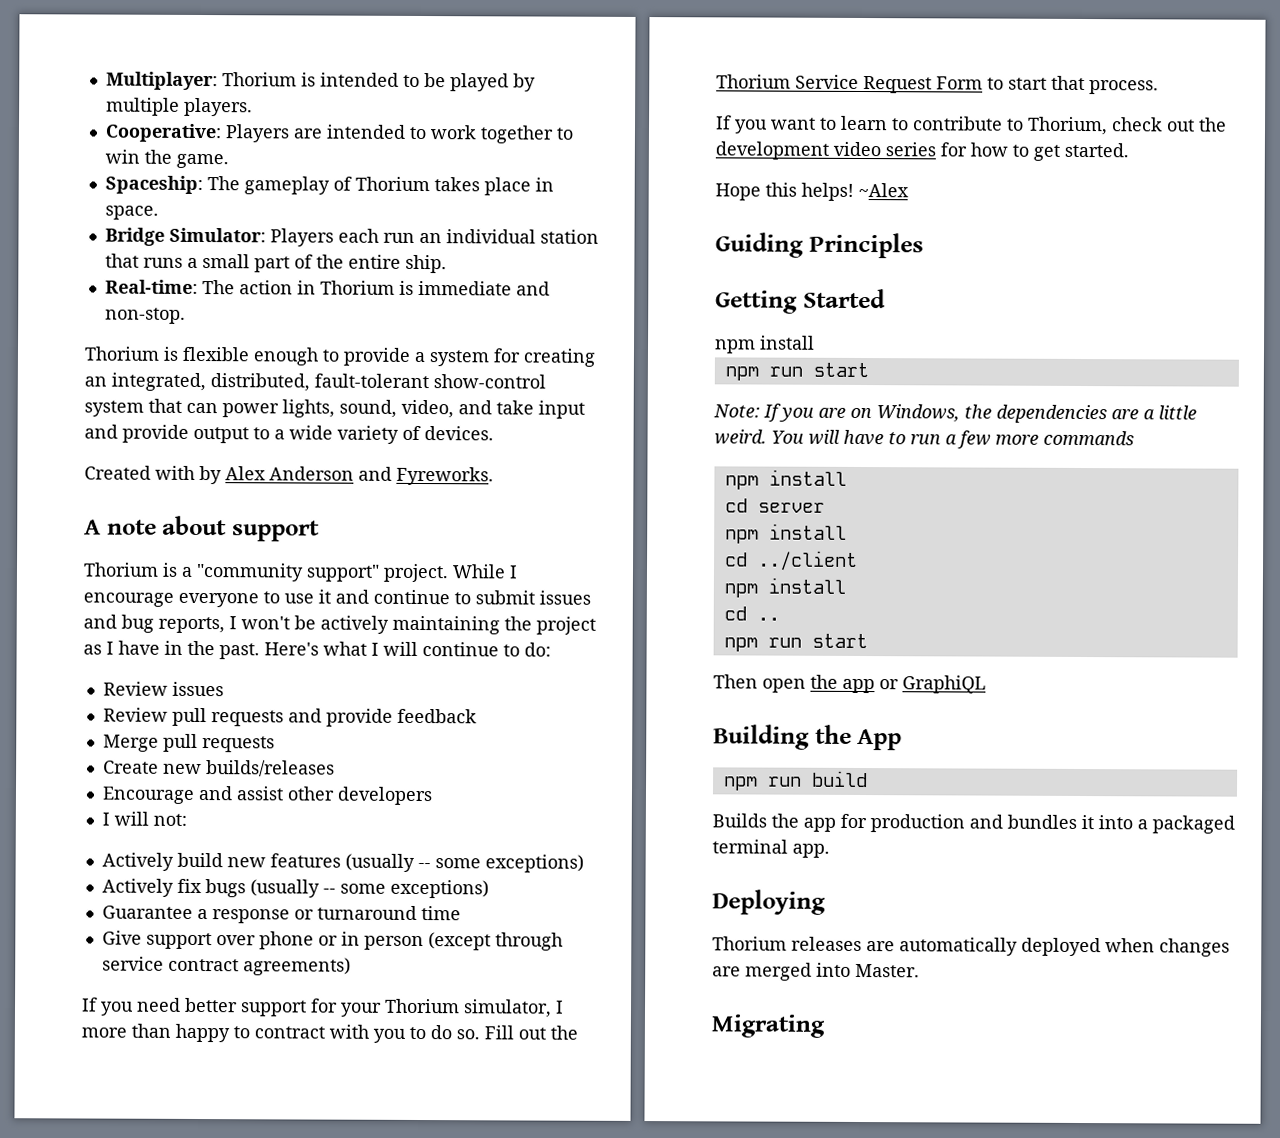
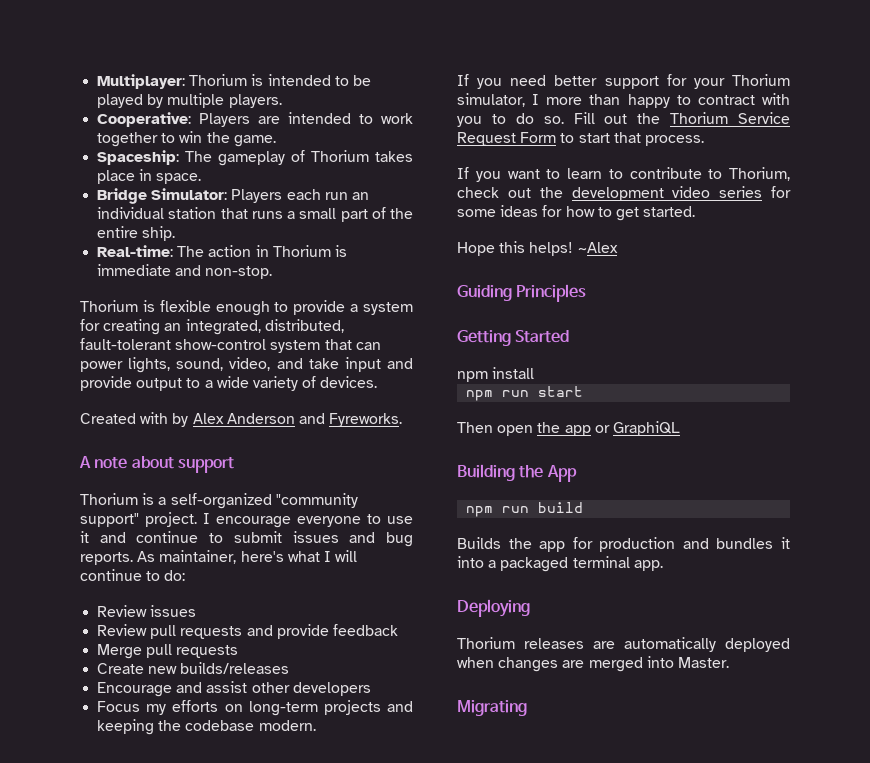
- Thorium is a "community support" project.
+ Thorium is a self-organized "community support" project.
- While I encourage everyone to use it and continue to submit issues and bug reports, I won't be actively maintaining the project as I have in the past. Here's what I will continue to do:
+ I encourage everyone to use it and continue to submit issues and bug reports. As maintainer, here's what I will continue to do:
- I will not:
- Actively build new features (usually -- some exceptions)
- Actively fix bugs (usually -- some exceptions)
- Guarantee a response or turnaround time
- Give support over phone or in person (except through service contract agreements)
+ Focus my efforts on long-term projects and keeping the codebase modern.
- If you want to learn to contribute to Thorium, check out the development video series for how to get started.
+ If you want to learn to contribute to Thorium, check out the development video series for some ideas for how to get started.
- Note: If you are on Windows, the dependencies are a little weird. You will have to run a few more commands
- npm install
- cd server
- npm install
- cd ../client
- npm install
- cd ..
- npm run start

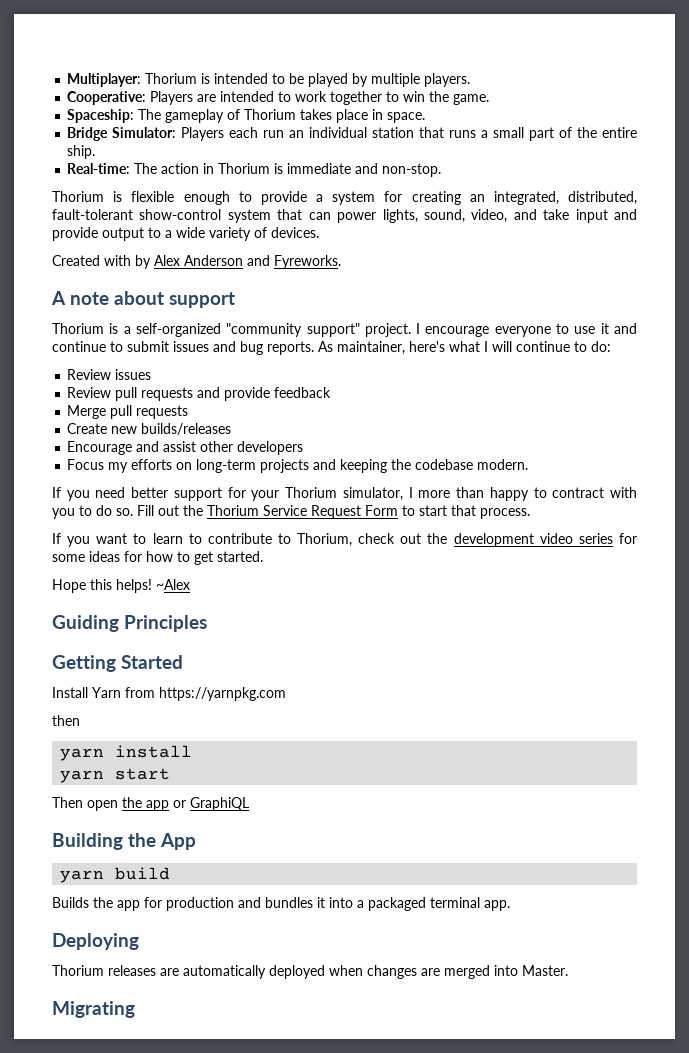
- npm install
+ Install Yarn from https://yarnpkg.com
+ then
+ yarn install
- npm run start
+ yarn start
- npm run build
+ yarn build

